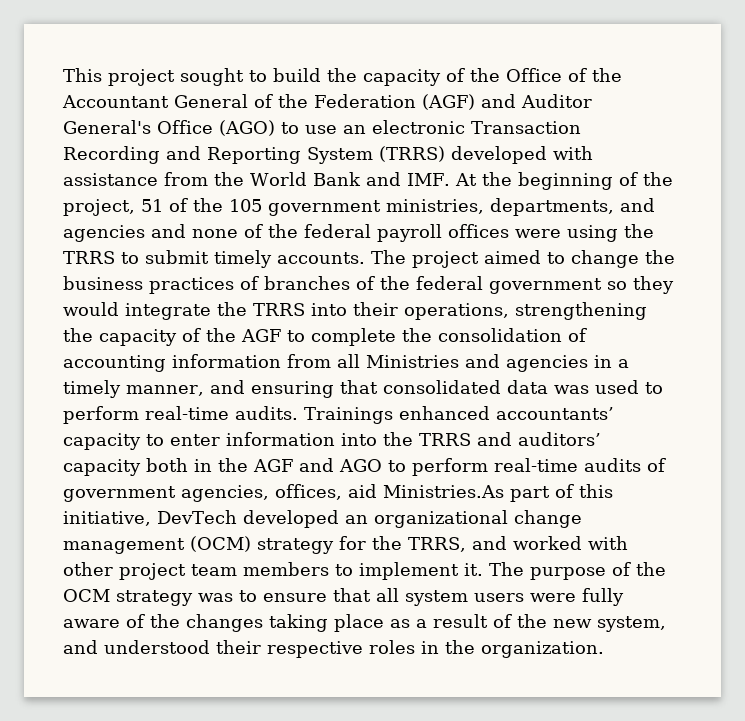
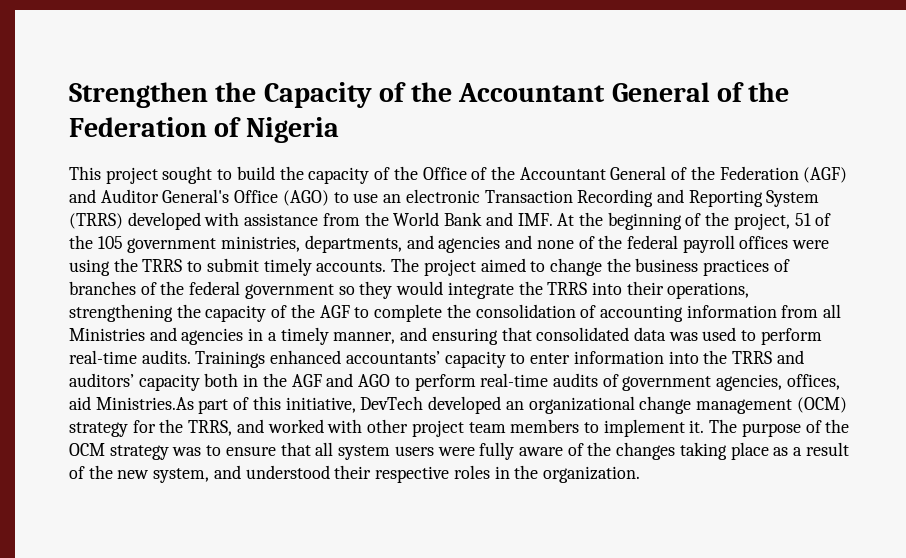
+ Strengthen the Capacity of the Accountant General of the Federation of Nigeria

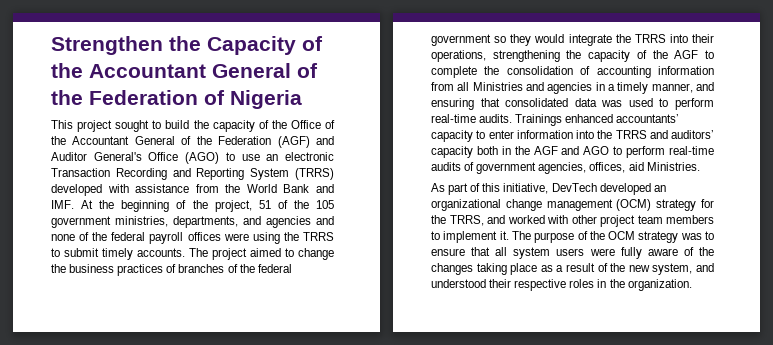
- Trainings enhanced accountants’ capacity to enter information into the TRRS and auditors’ capacity both in the AGF and AGO to perform real-time audits of government agencies, offices, aid Ministries.As part of this initiative, DevTech developed an organizational change management (OCM) strategy for the TRRS, and worked with other project team members to implement it.
+ Trainings enhanced accountants’ capacity to enter information into the TRRS and auditors’ capacity both in the AGF and AGO to perform real-time audits of government agencies, offices, aid Ministries.
+ As part of this initiative, DevTech developed an organizational change management (OCM) strategy for the TRRS, and worked with other project team members to implement it.

